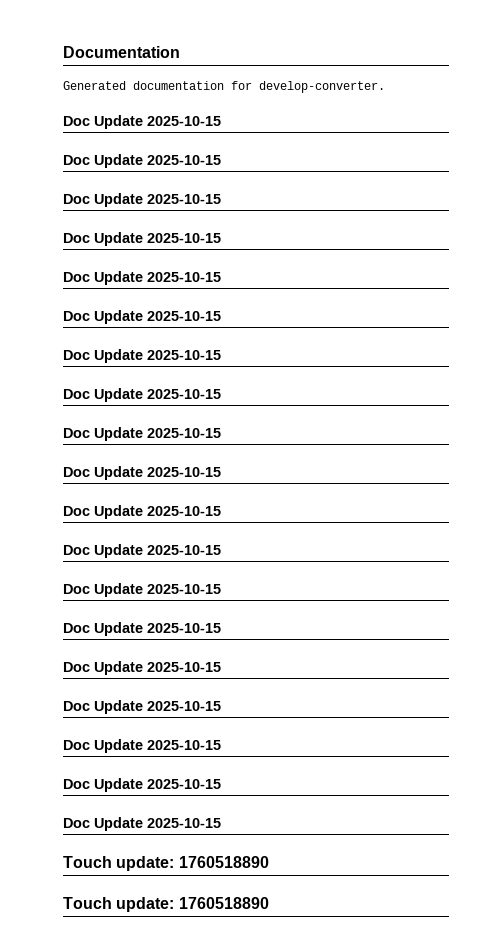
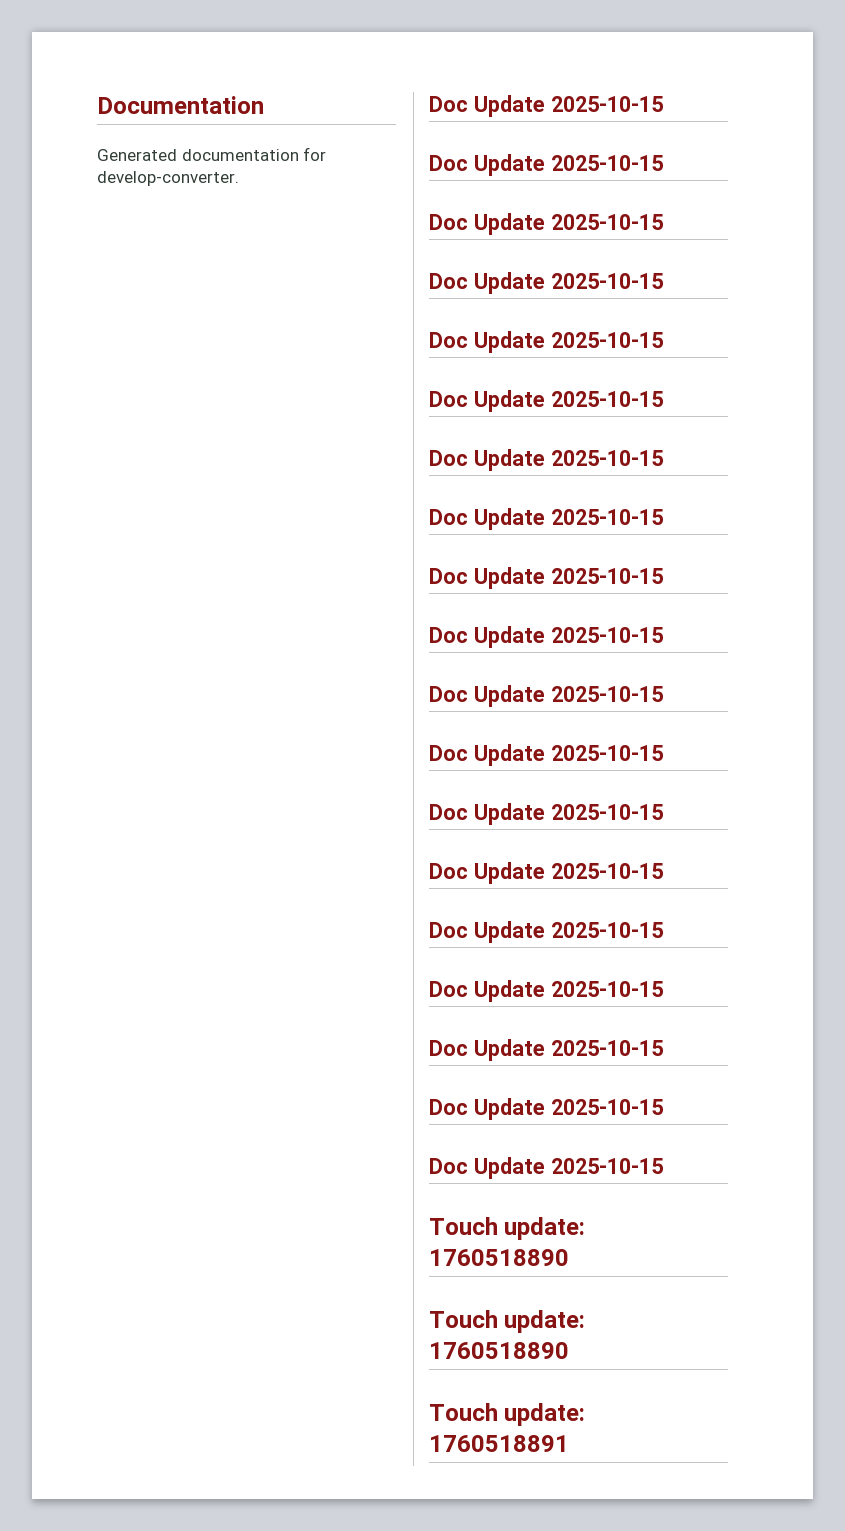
+ Touch update: 1760518891

